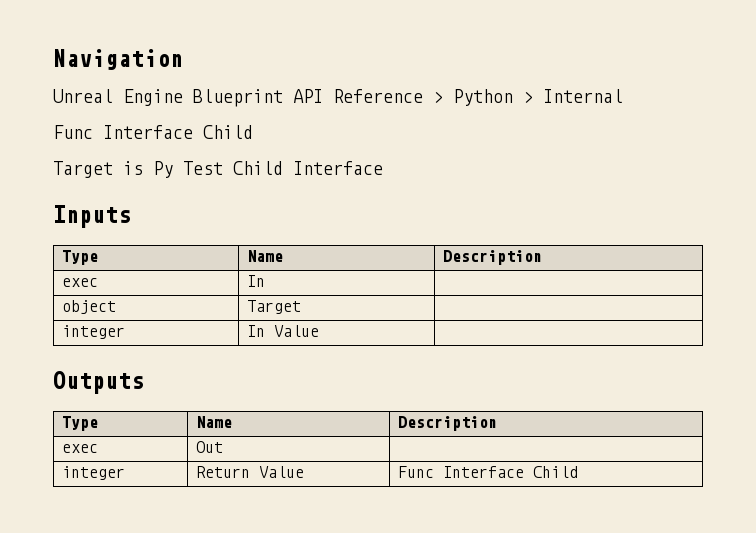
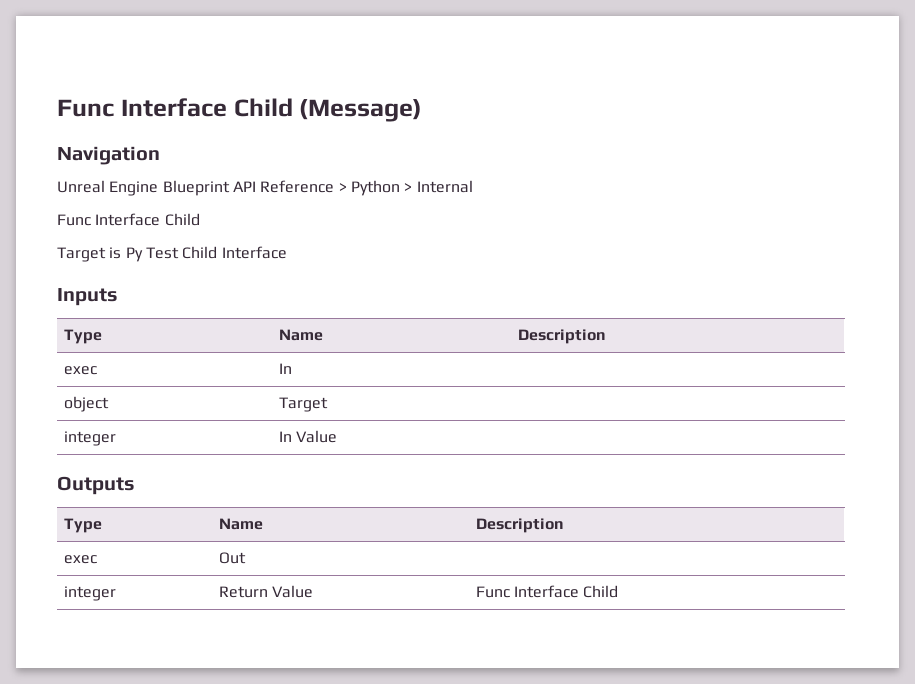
+ Func Interface Child (Message)

